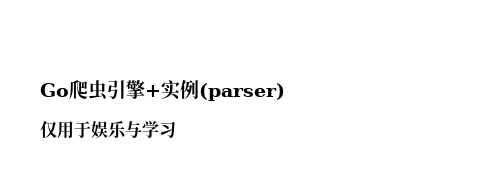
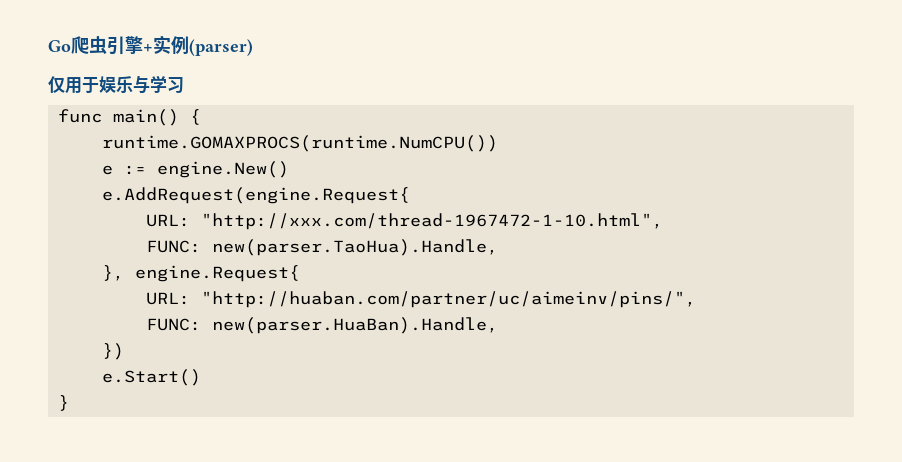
+ func main() {
+ runtime.GOMAXPROCS(runtime.NumCPU())
+ e := engine.New()
+ e.AddRequest(engine.Request{
+ URL: "http://xxx.com/thread-1967472-1-10.html",
+ FUNC: new(parser.TaoHua).Handle,
+ }, engine.Request{
+ URL: "http://huaban.com/partner/uc/aimeinv/pins/",
+ FUNC: new(parser.HuaBan).Handle,
+ })
+ e.Start()
+ }

